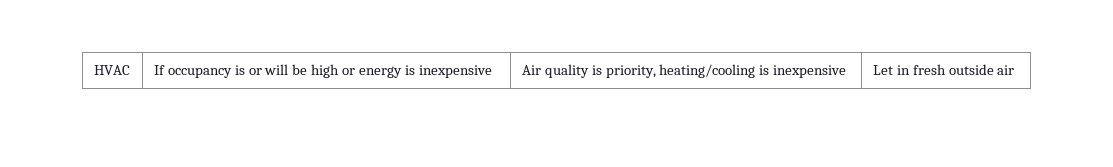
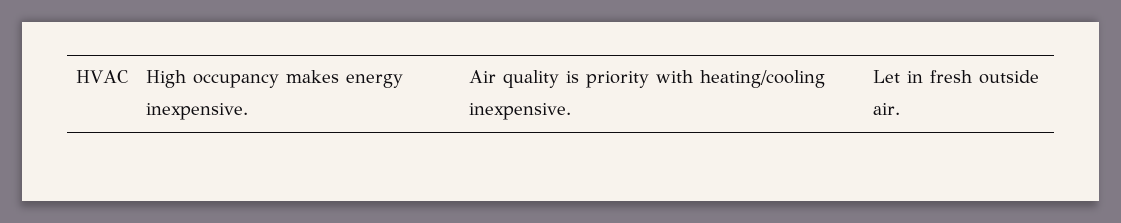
- HVAC | If occupancy is or will be high or energy is inexpensive | Air quality is priority, heating/cooling is inexpensive | Let in fresh outside air
+ HVAC | High occupancy makes energy inexpensive. | Air quality is priority with heating/cooling inexpensive. | Let in fresh outside air.

